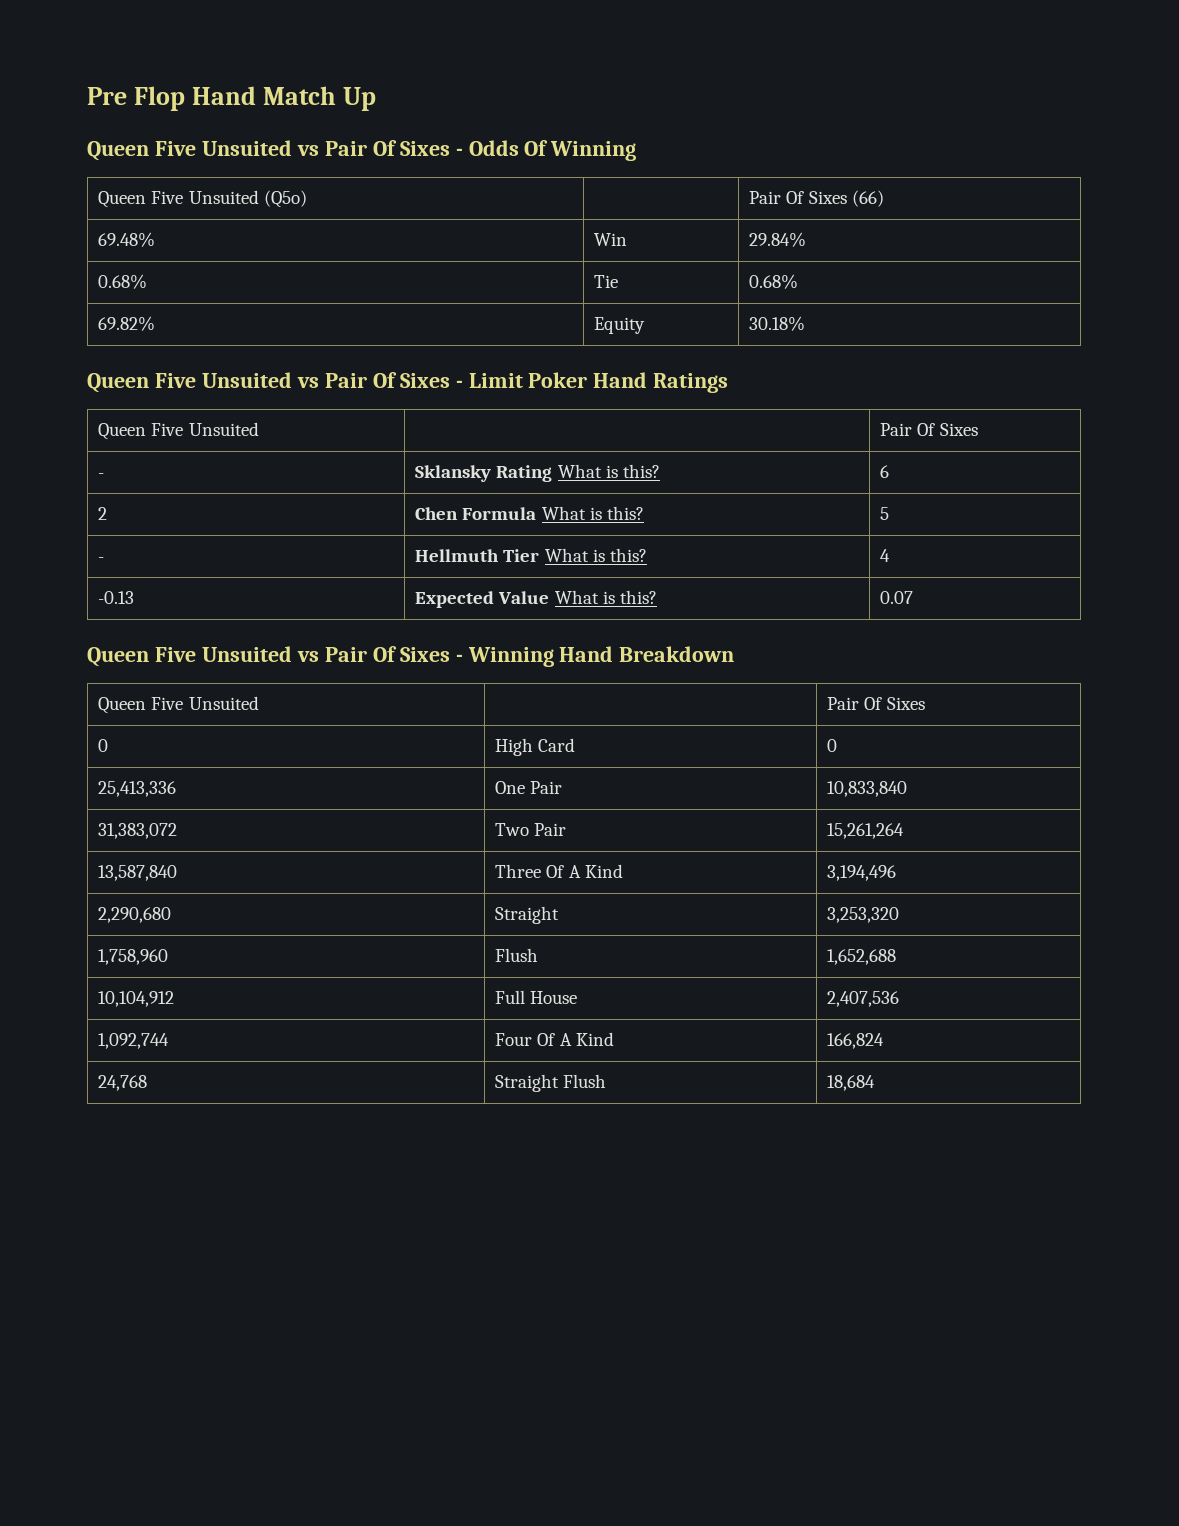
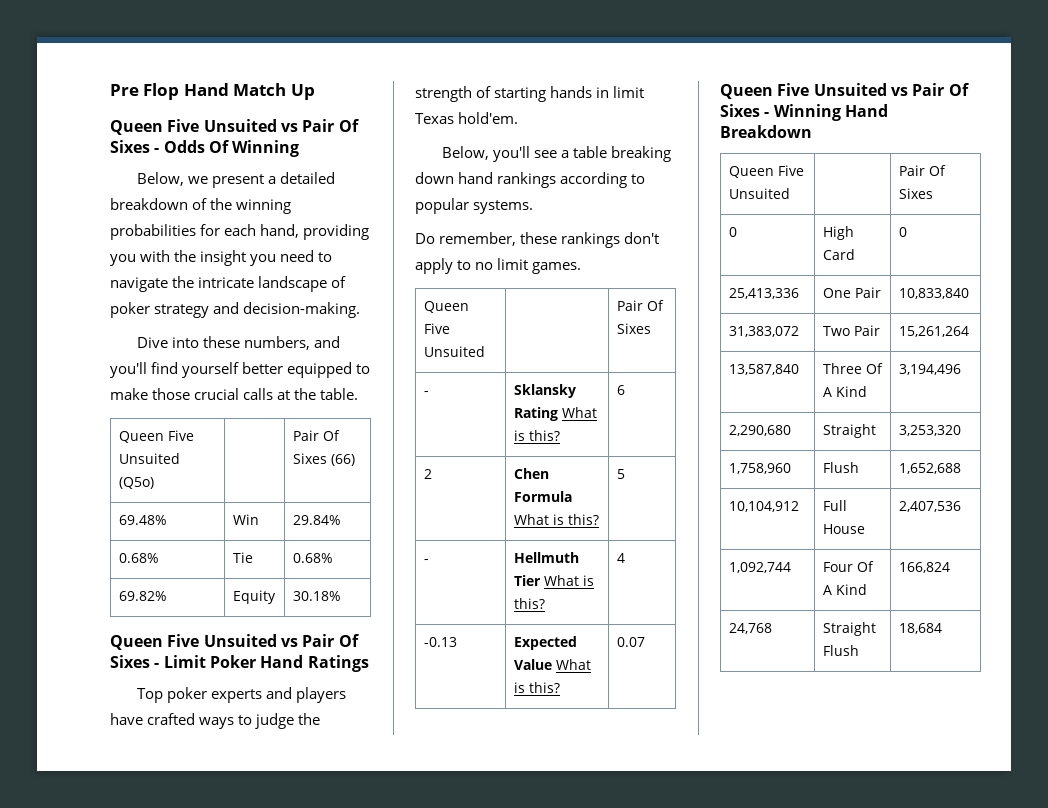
+ Below, we present a detailed breakdown of the winning probabilities for each hand, providing you with the insight you need to navigate the intricate landscape of poker strategy and decision-making.
+ Dive into these numbers, and you'll find yourself better equipped to make those crucial calls at the table.
+ Top poker experts and players have crafted ways to judge the strength of starting hands in limit Texas hold'em.
+ Below, you'll see a table breaking down hand rankings according to popular systems.
+ Do remember, these rankings don't apply to no limit games.

